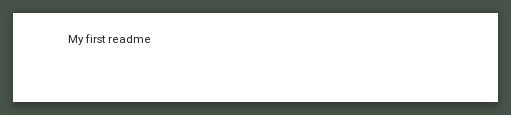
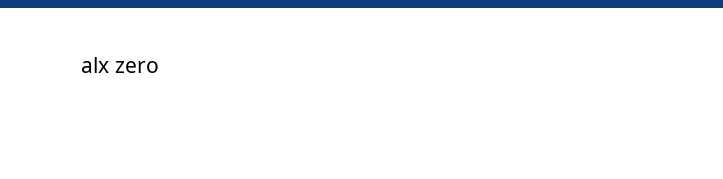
- My first readme
+ alx zero

